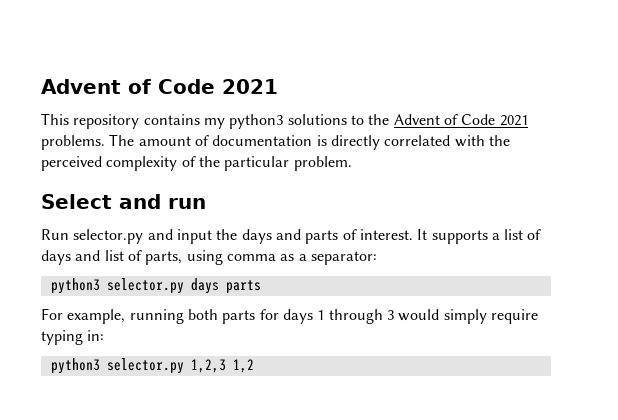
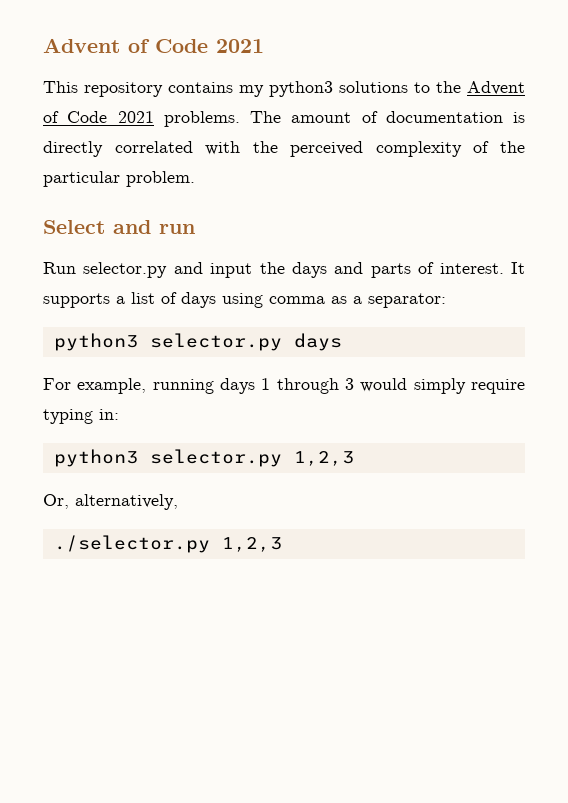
- It supports a list of days and list of parts, using comma as a separator:
+ It supports a list of days using comma as a separator:
- python3 selector.py days parts
+ python3 selector.py days
- For example, running both parts for days 1 through 3 would simply require typing in:
+ For example, running days 1 through 3 would simply require typing in:
- python3 selector.py 1,2,3 1,2
+ python3 selector.py 1,2,3
+ Or, alternatively,
+ ./selector.py 1,2,3

